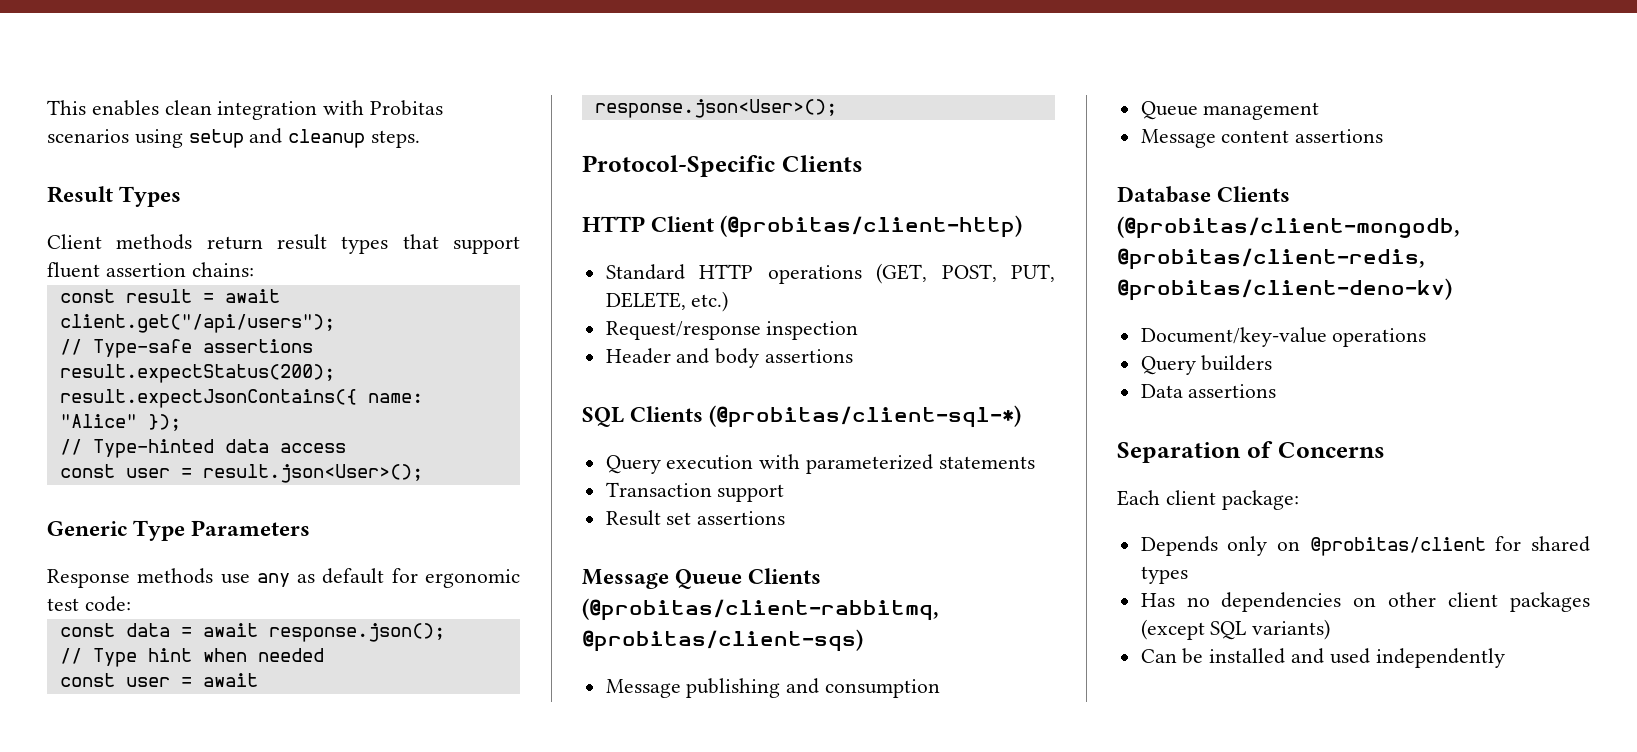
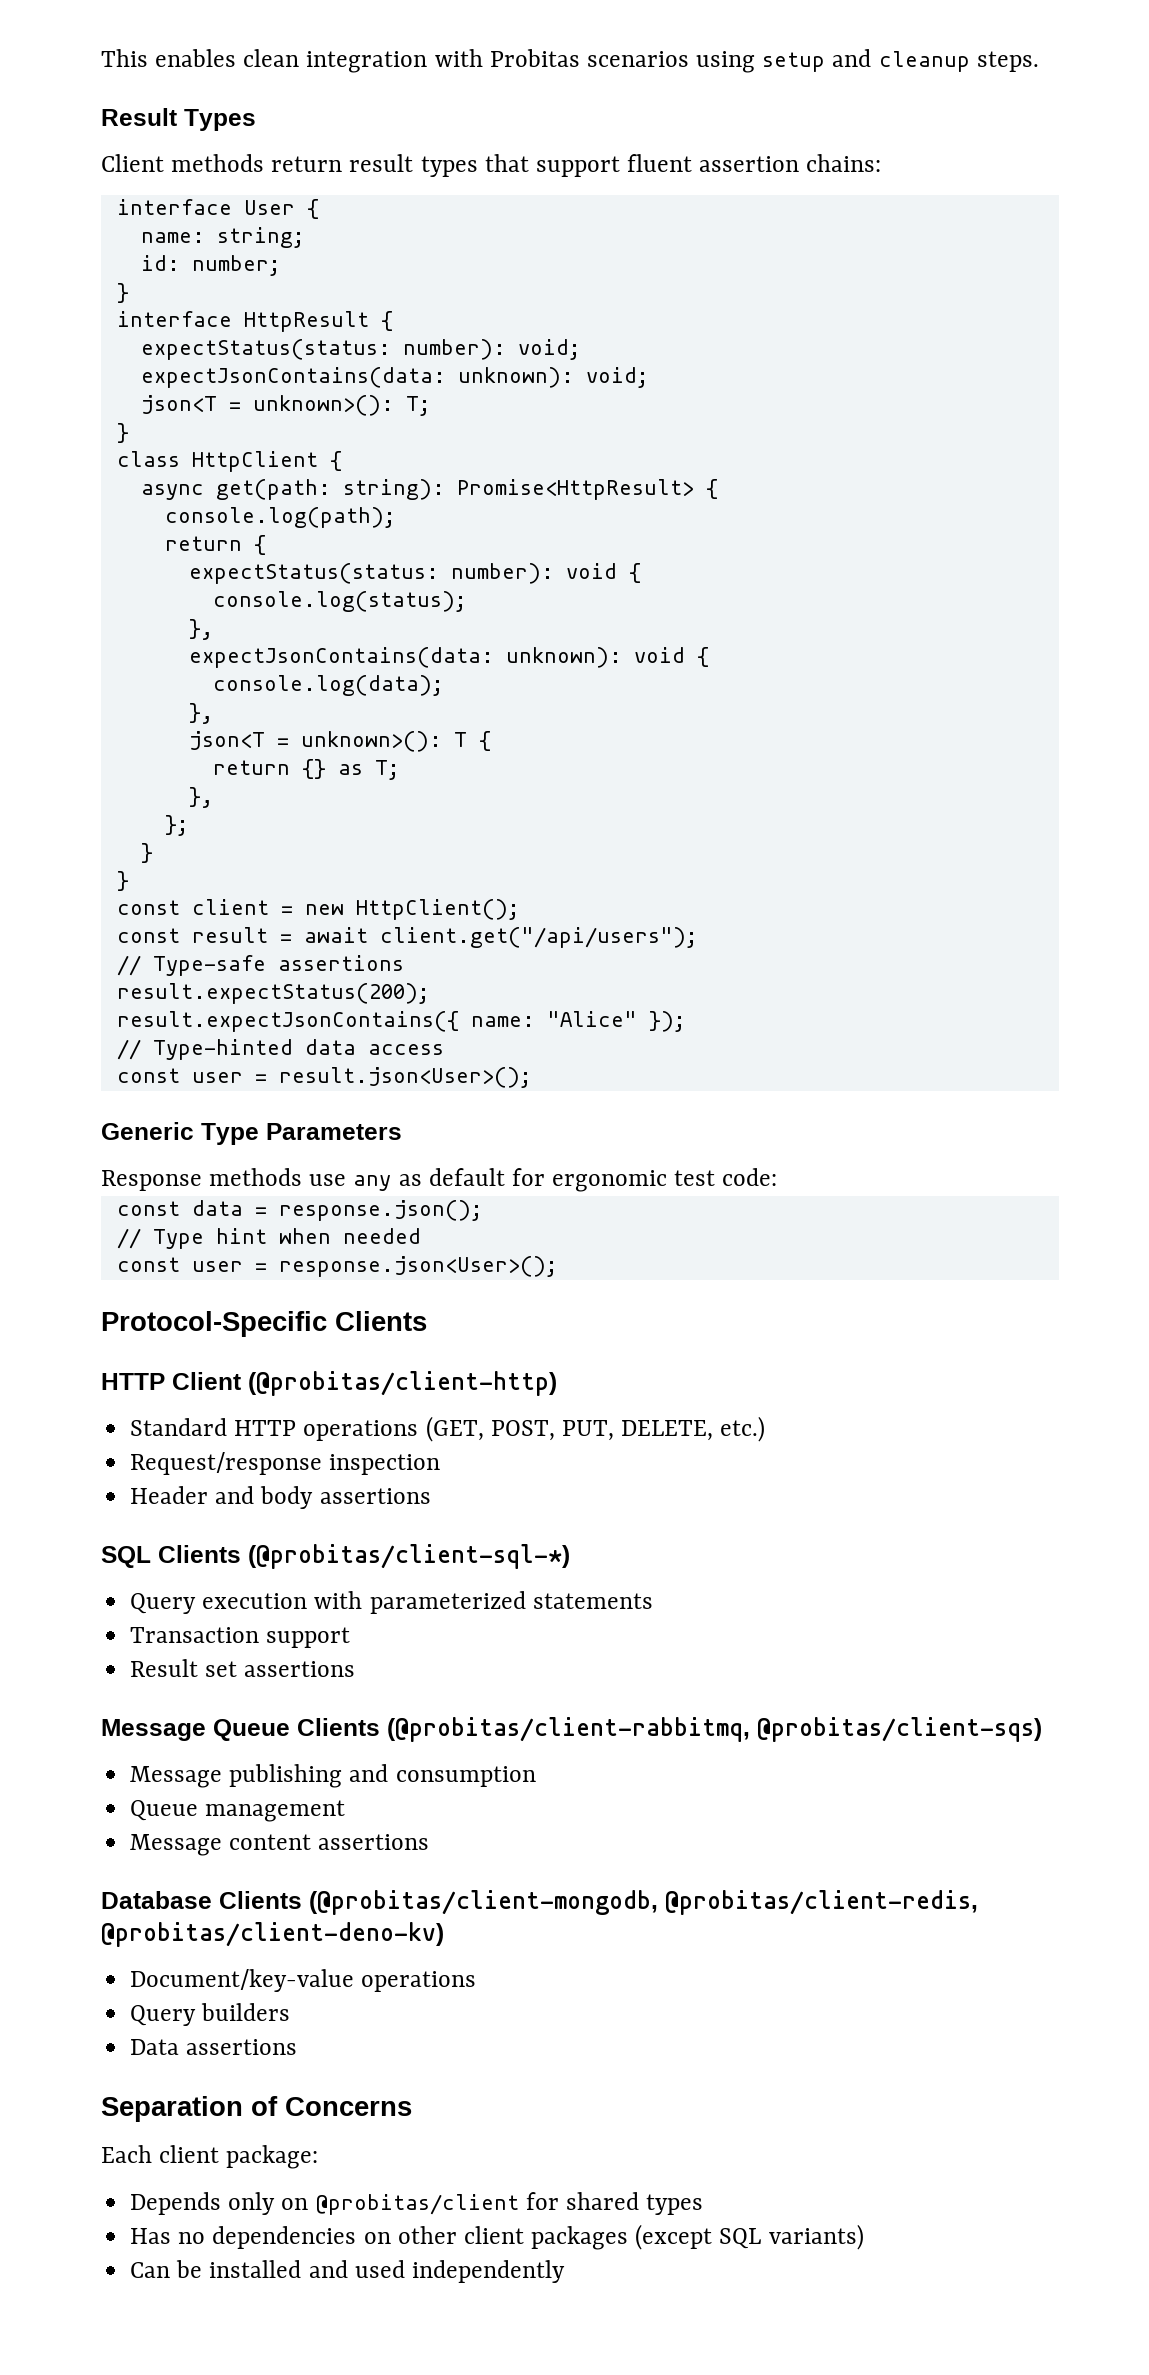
+ interface User {
+ name: string;
+ id: number;
+ }
+ interface HttpResult {
+ expectStatus(status: number): void;
+ expectJsonContains(data: unknown): void;
+ json<T = unknown>(): T;
+ }
+ class HttpClient {
+ async get(path: string): Promise<HttpResult> {
+ console.log(path);
+ return {
+ expectStatus(status: number): void {
+ console.log(status);
+ },
+ expectJsonContains(data: unknown): void {
+ console.log(data);
+ },
+ json<T = unknown>(): T {
+ return {} as T;
+ },
+ };
+ }
+ }
+ const client = new HttpClient();
- const data = await response.json();
+ const data = response.json();
- const user = await response.json<User>();
+ const user = response.json<User>();

